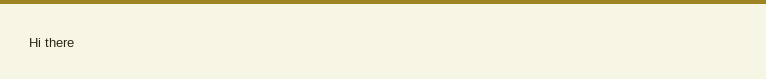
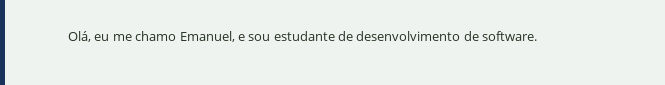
- Hi there
+ Olá, eu me chamo Emanuel, e sou estudante de desenvolvimento de software.

